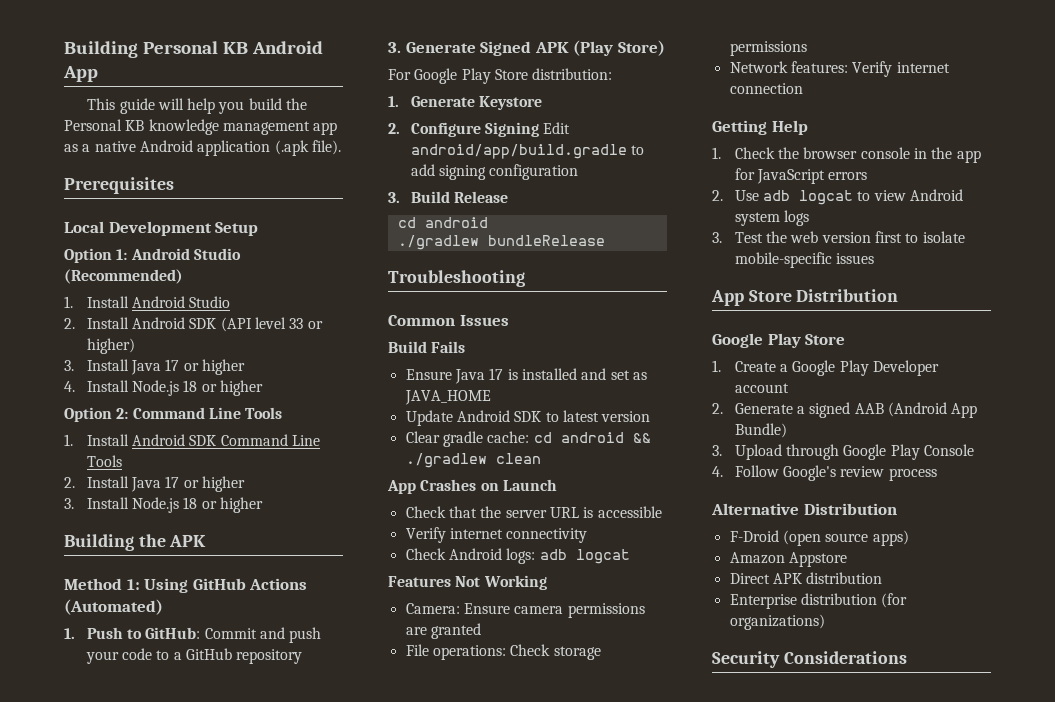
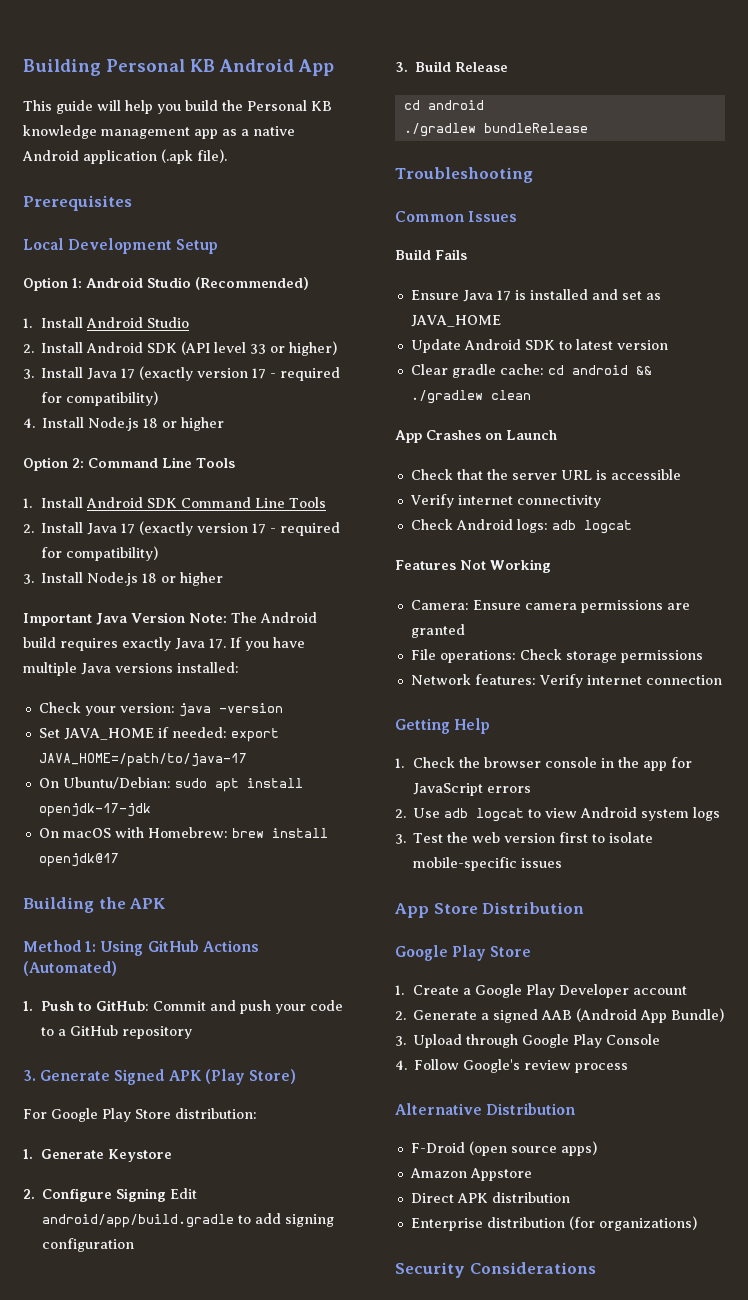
- 3. Install Java 17 or higher
+ 3. Install Java 17 (exactly version 17 - required for compatibility)
- 2. Install Java 17 or higher
+ 2. Install Java 17 (exactly version 17 - required for compatibility)
+ Important Java Version Note: The Android build requires exactly Java 17. If you have multiple Java versions installed:
+ Check your version: java -version
+ Set JAVA_HOME if needed: export JAVA_HOME=/path/to/java-17
+ On Ubuntu/Debian: sudo apt install openjdk-17-jdk
+ On macOS with Homebrew: brew install openjdk@17

